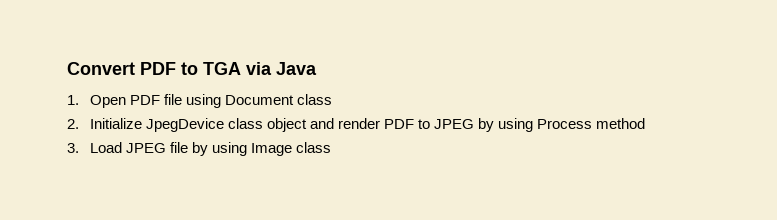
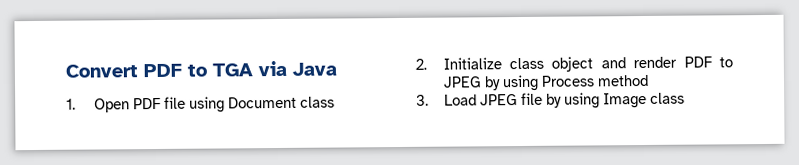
- 2. Initialize JpegDevice class object and render PDF to JPEG by using Process method
+ 2. Initialize class object and render PDF to JPEG by using Process method

